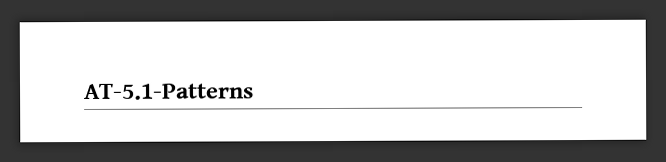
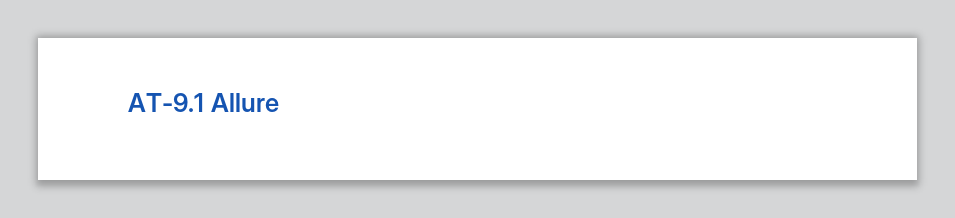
- AT-5.1-Patterns
+ AT-9.1 Allure

